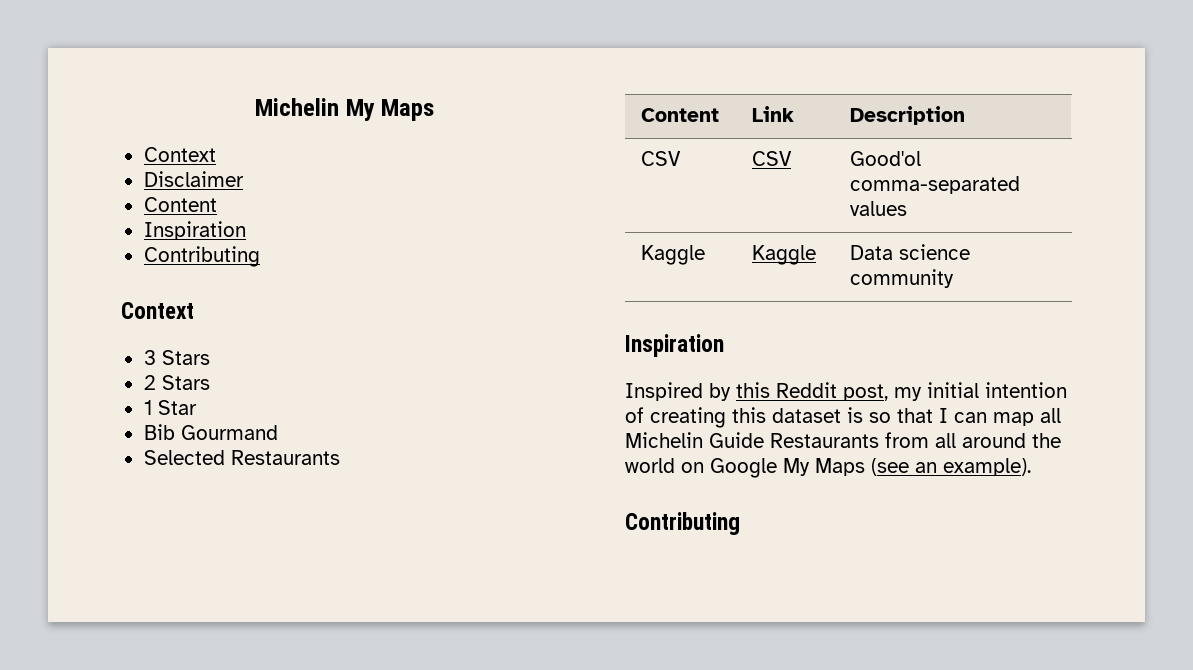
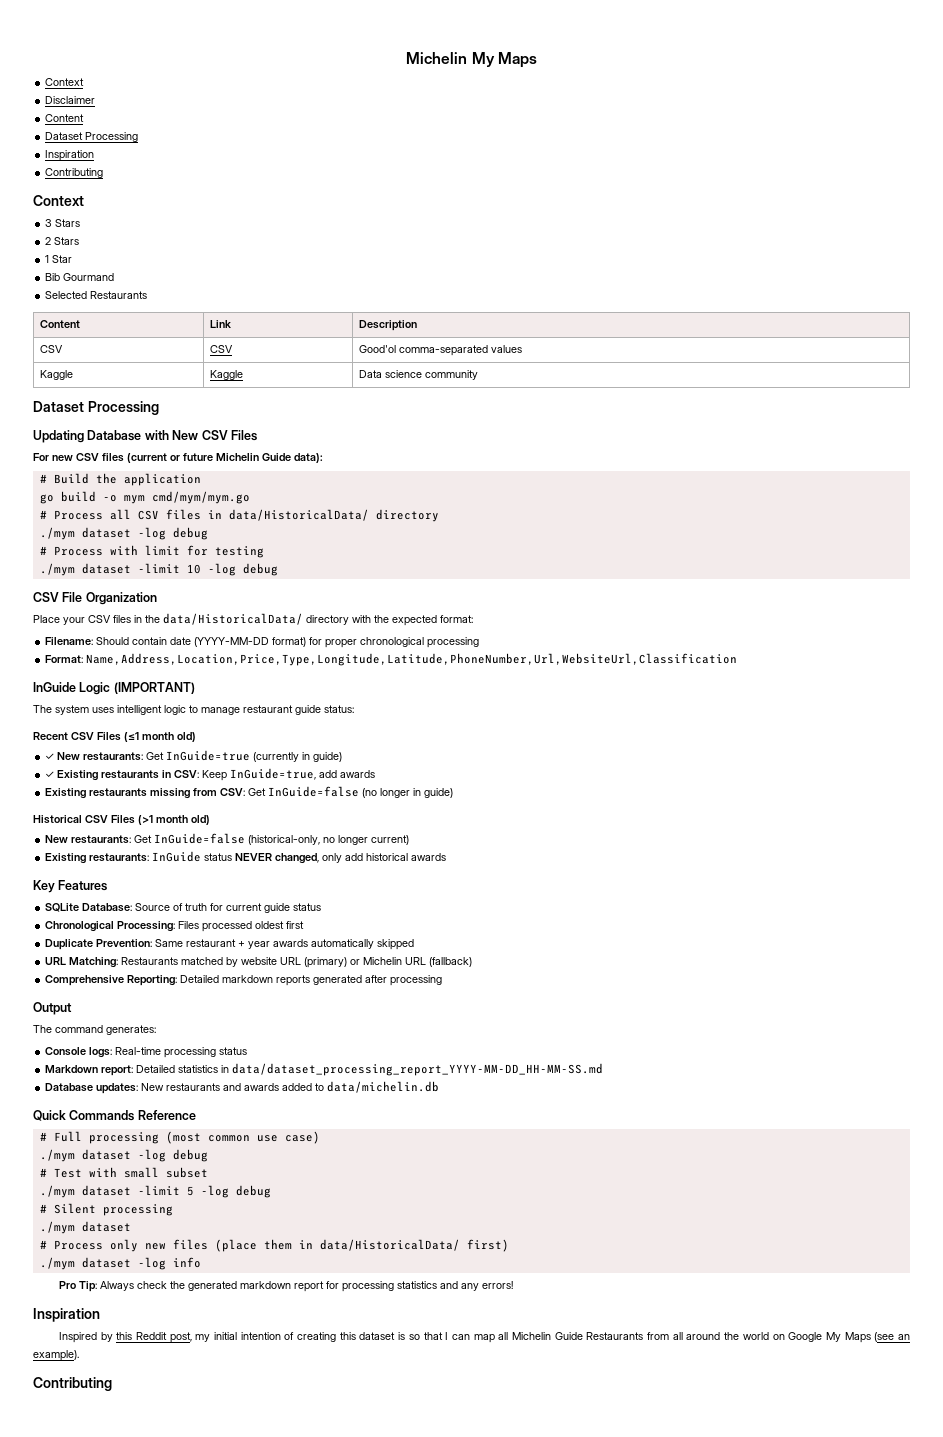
  Disclaimer
  Content
+ Dataset Processing
  Kaggle | Kaggle | Data science community
+ Dataset Processing
+ Updating Database with New CSV Files
+ For new CSV files (current or future Michelin Guide data):
+ # Build the application
+ go build -o mym cmd/mym/mym.go
+ # Process all CSV files in data/HistoricalData/ directory
+ ./mym dataset -log debug
+ # Process with limit for testing
+ ./mym dataset -limit 10 -log debug
+ CSV File Organization
+ Place your CSV files in the data/HistoricalData/ directory with the expected format:
+ Filename: Should contain date (YYYY-MM-DD format) for proper chronological processing
+ Format: Name,Address,Location,Price,Type,Longitude,Latitude,PhoneNumber,Url,WebsiteUrl,Classification
+ InGuide Logic (IMPORTANT)
+ The system uses intelligent logic to manage restaurant guide status:
+ Recent CSV Files (≤1 month old)
+ ✓ New restaurants: Get InGuide=true (currently in guide)
+ ✓ Existing restaurants in CSV: Keep InGuide=true, add awards
+ Existing restaurants missing from CSV: Get InGuide=false (no longer in guide)
+ Historical CSV Files (>1 month old)
+ New restaurants: Get InGuide=false (historical-only, no longer current)
+ Existing restaurants: InGuide status NEVER changed, only add historical awards
+ Key Features
+ SQLite Database: Source of truth for current guide status
+ Chronological Processing: Files processed oldest first
+ Duplicate Prevention: Same restaurant + year awards automatically skipped
+ URL Matching: Restaurants matched by website URL (primary) or Michelin URL (fallback)
+ Comprehensive Reporting: Detailed markdown reports generated after processing
+ Output
+ The command generates:
+ Console logs: Real-time processing status
+ Markdown report: Detailed statistics in data/dataset_processing_report_YYYY-MM-DD_HH-MM-SS.md
+ Database updates: New restaurants and awards added to data/michelin.db
+ Quick Commands Reference
+ # Full processing (most common use case)
+ ./mym dataset -log debug
+ # Test with small subset
+ ./mym dataset -limit 5 -log debug
+ # Silent processing
+ ./mym dataset
+ # Process only new files (place them in data/HistoricalData/ first)
+ ./mym dataset -log info
+ Pro Tip: Always check the generated markdown report for processing statistics and any errors!

